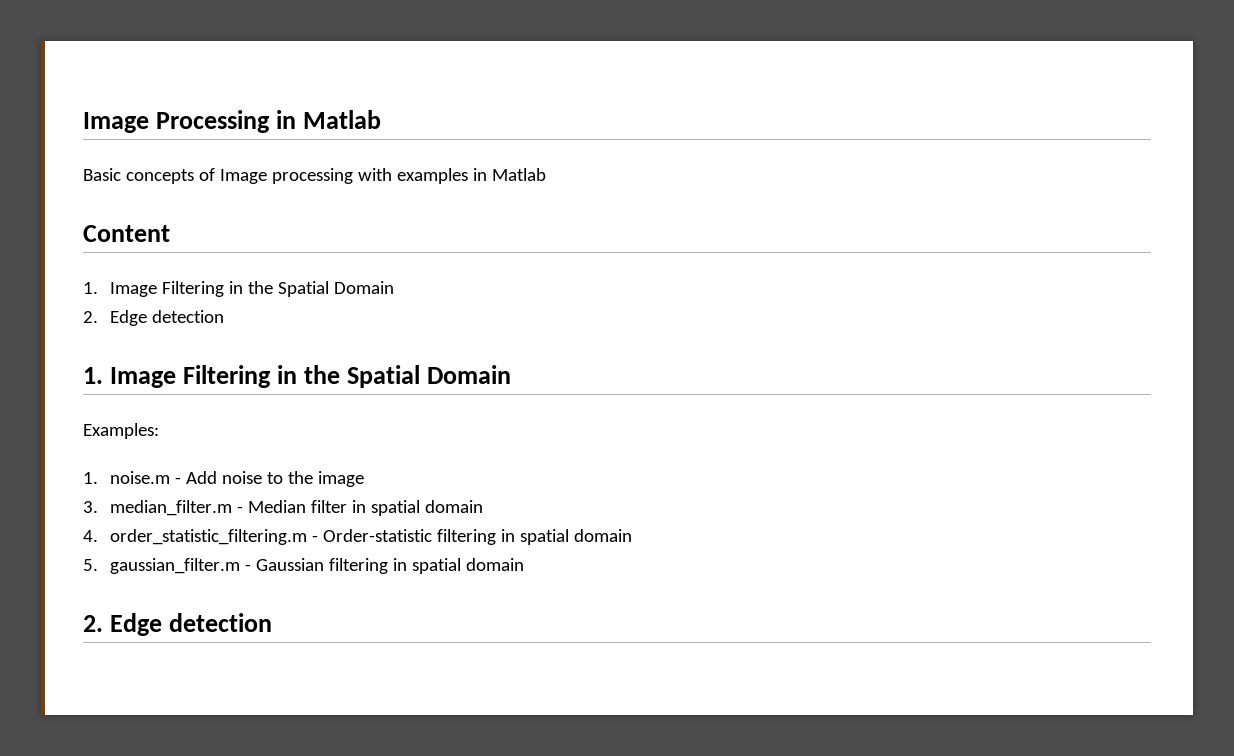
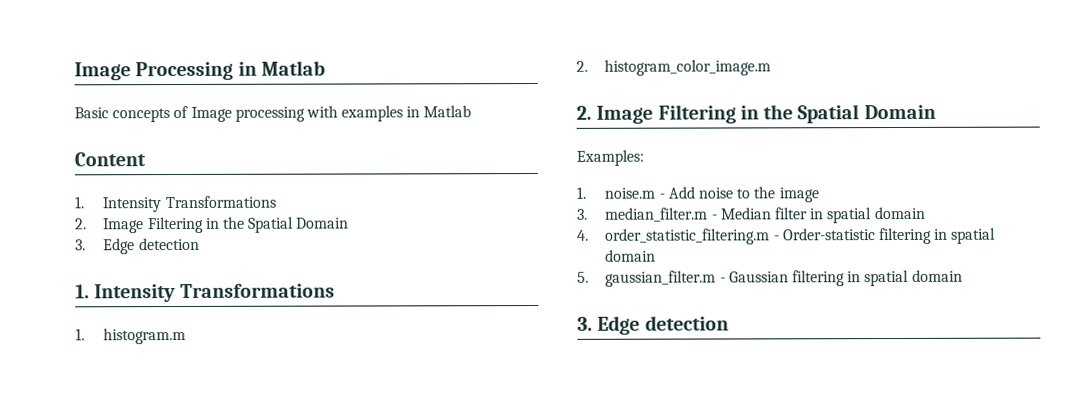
  Content
- 1. Image Filtering in the Spatial Domain
- 2. Edge detection
- 1. Image Filtering in the Spatial Domain
+ 1. Intensity Transformations
+ 2. Image Filtering in the Spatial Domain
+ 3. Edge detection
+ 1. Intensity Transformations
+ 1. histogram.m
+ 2. histogram_color_image.m
+ 2. Image Filtering in the Spatial Domain
  5. gaussian_filter.m - Gaussian filtering in spatial domain
- 2. Edge detection
+ 3. Edge detection

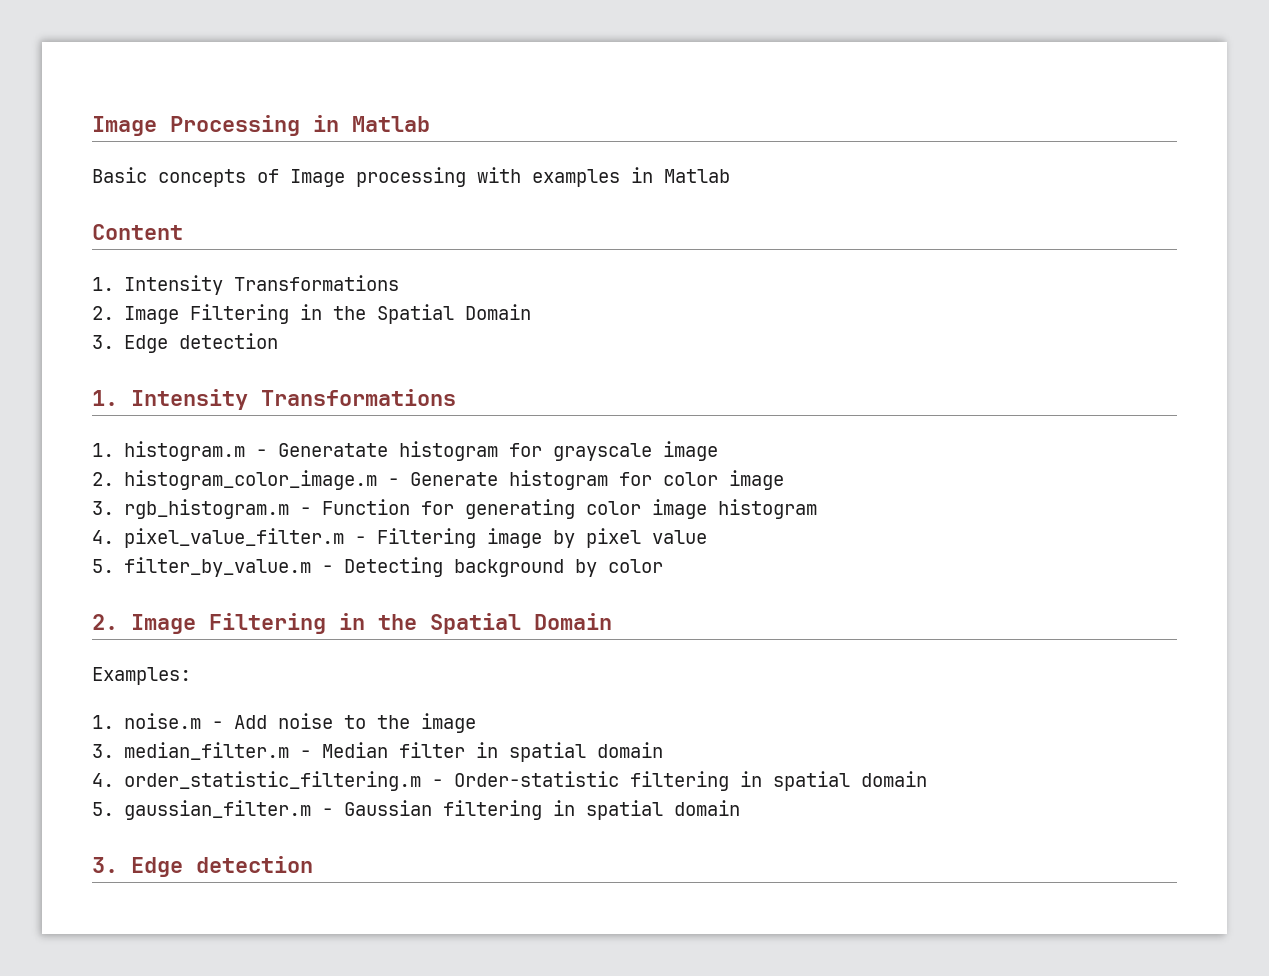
- 1. histogram.m
- 2. histogram_color_image.m
+ 1. histogram.m - Generatate histogram for grayscale image
+ 2. histogram_color_image.m - Generate histogram for color image
+ 3. rgb_histogram.m - Function for generating color image histogram
+ 4. pixel_value_filter.m - Filtering image by pixel value
+ 5. filter_by_value.m - Detecting background by color

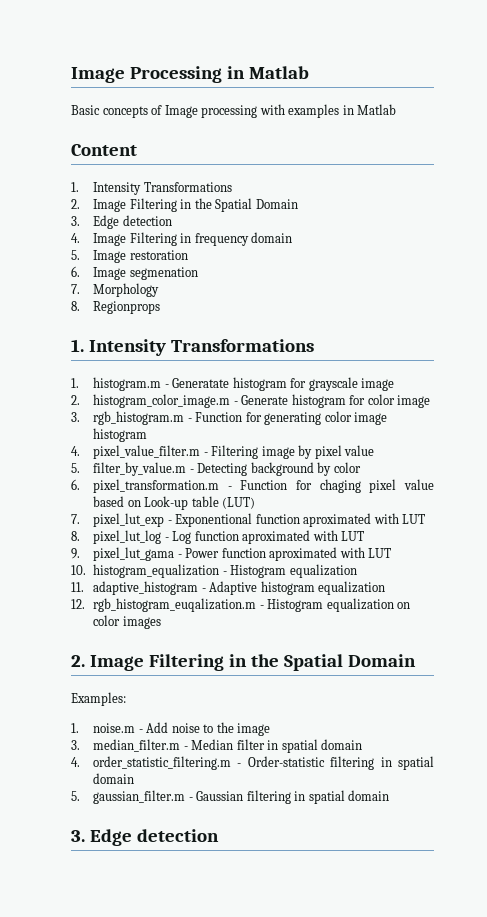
+ 4. Image Filtering in frequency domain
+ 5. Image restoration
+ 6. Image segmenation
+ 7. Morphology
+ 8. Regionprops
+ 6. pixel_transformation.m - Function for chaging pixel value based on Look-up table (LUT)
+ 7. pixel_lut_exp - Exponentional function aproximated with LUT
+ 8. pixel_lut_log - Log function aproximated with LUT
+ 9. pixel_lut_gama - Power function aproximated with LUT
+ 10. histogram_equalization - Histogram equalization
+ 11. adaptive_histogram - Adaptive histogram equalization
+ 12. rgb_histogram_euqalization.m - Histogram equalization on color images

